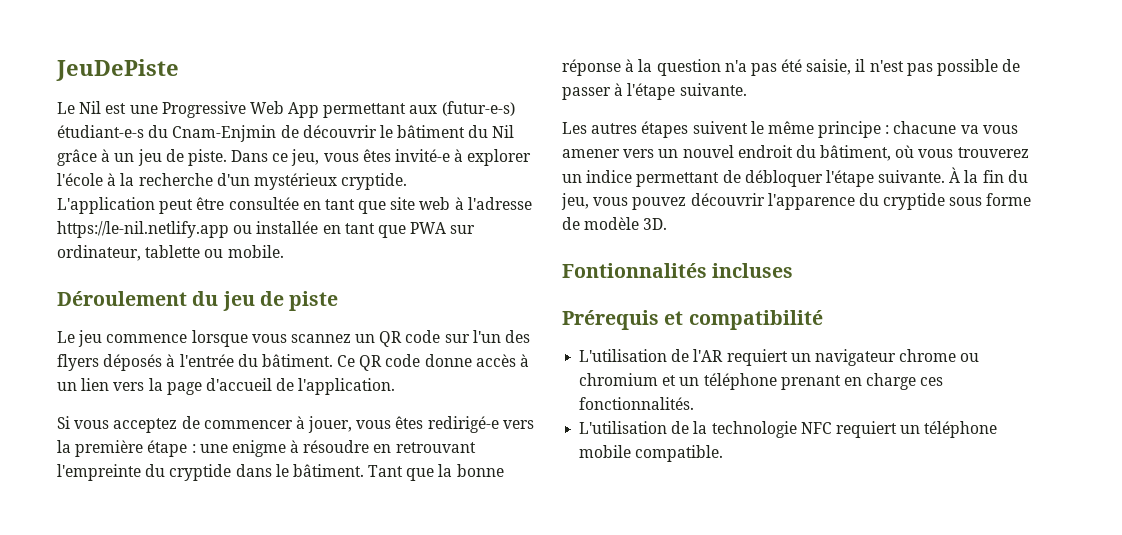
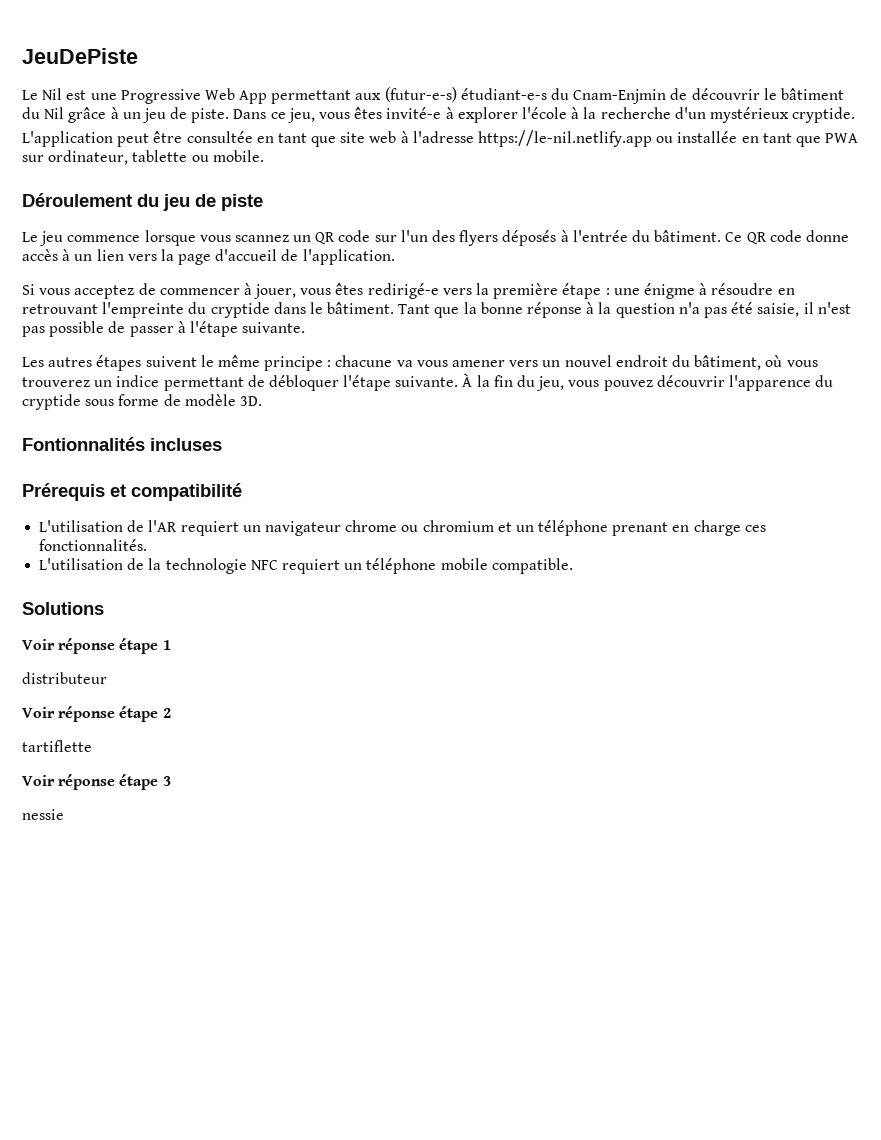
- Si vous acceptez de commencer à jouer, vous êtes redirigé-e vers la première étape : une enigme à résoudre en retrouvant l'empreinte du cryptide dans le bâtiment.
+ Si vous acceptez de commencer à jouer, vous êtes redirigé-e vers la première étape : une énigme à résoudre en retrouvant l'empreinte du cryptide dans le bâtiment.
+ Solutions
+ Voir réponse étape 1
+ distributeur
+ Voir réponse étape 2
+ tartiflette
+ Voir réponse étape 3
+ nessie

